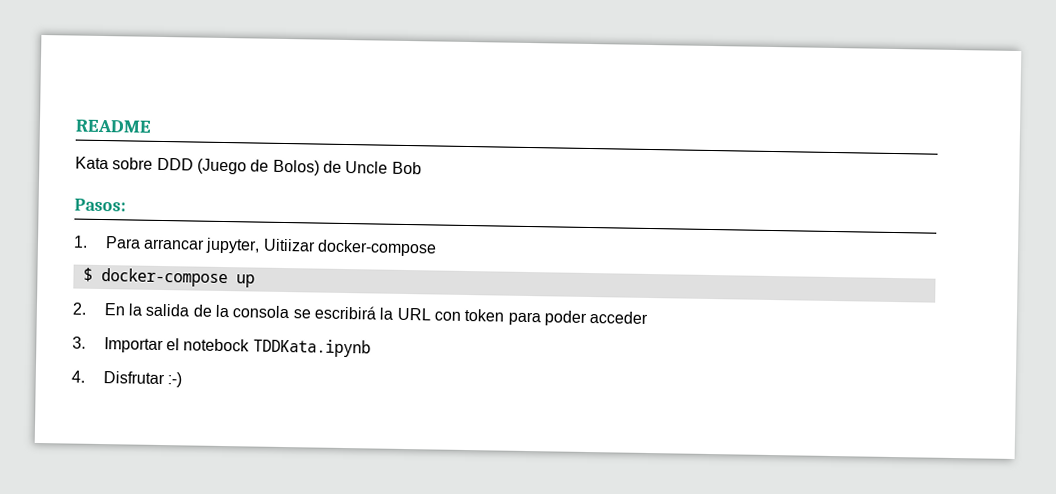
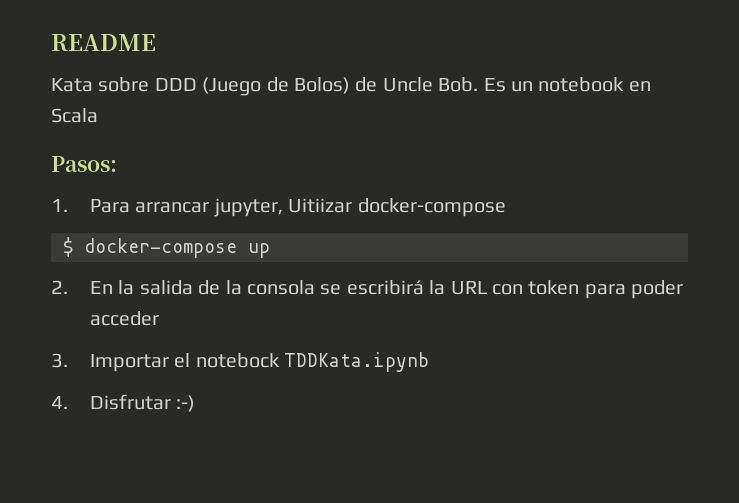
- Kata sobre DDD (Juego de Bolos) de Uncle Bob
+ Kata sobre DDD (Juego de Bolos) de Uncle Bob. Es un notebook en Scala

